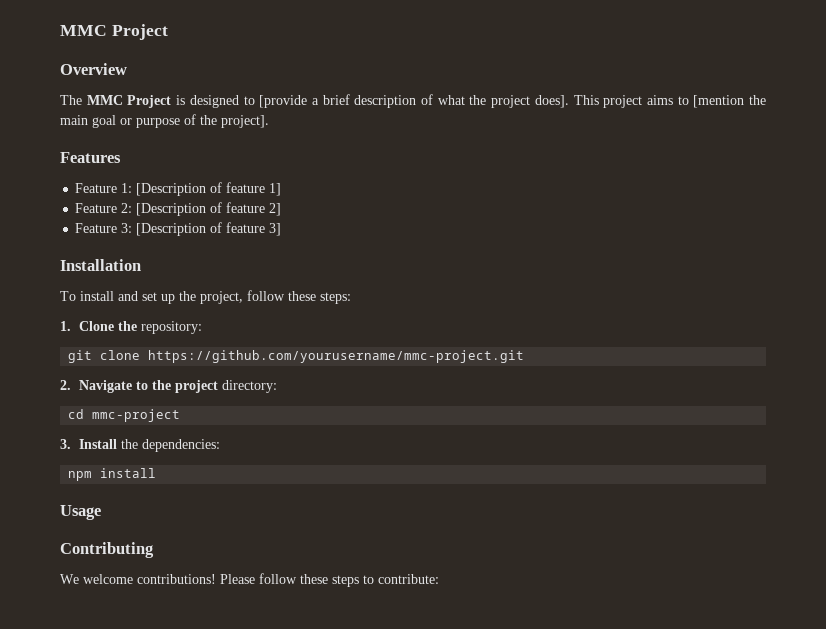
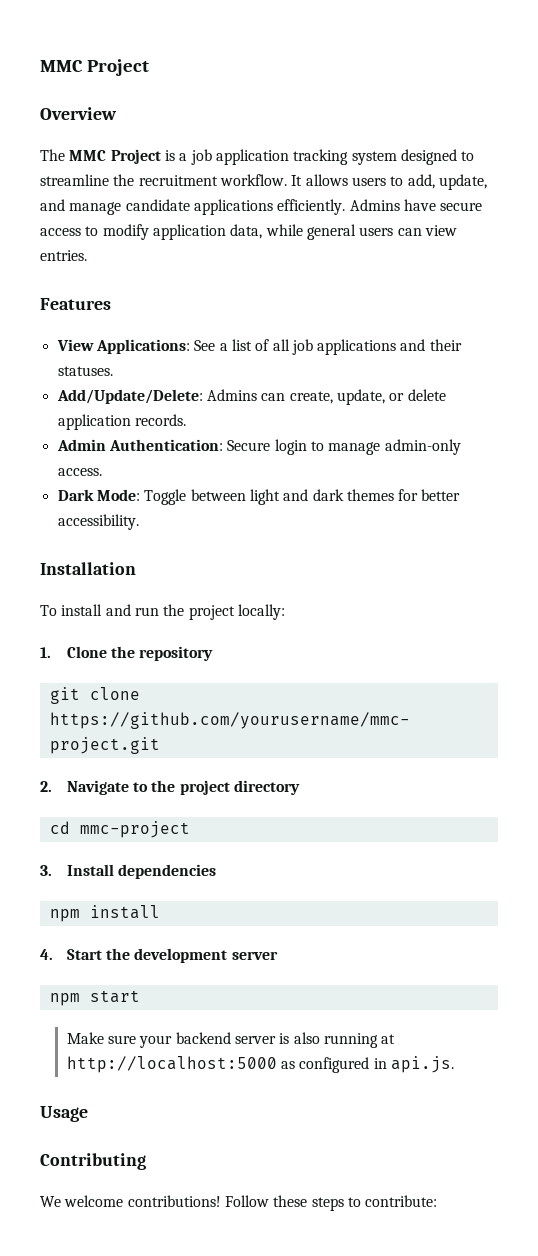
- The MMC Project is designed to [provide a brief description of what the project does]. This project aims to [mention the main goal or purpose of the project].
+ The MMC Project is a job application tracking system designed to streamline the recruitment workflow. It allows users to add, update, and manage candidate applications efficiently. Admins have secure access to modify application data, while general users can view entries.
  Features
- Feature 1: [Description of feature 1]
- Feature 2: [Description of feature 2]
- Feature 3: [Description of feature 3]
+ View Applications: See a list of all job applications and their statuses.
+ Add/Update/Delete: Admins can create, update, or delete application records.
+ Admin Authentication: Secure login to manage admin-only access.
+ Dark Mode: Toggle between light and dark themes for better accessibility.
  Installation
- To install and set up the project, follow these steps:
+ To install and run the project locally:
- 1. Clone the repository:
+ 1. Clone the repository
- 2. Navigate to the project directory:
+ 2. Navigate to the project directory
- 3. Install the dependencies:
+ 3. Install dependencies
+ 4. Start the development server
+ npm start
+ Make sure your backend server is also running at http://localhost:5000 as configured in api.js.
- Please follow these steps to contribute:
+ Follow these steps to contribute:

